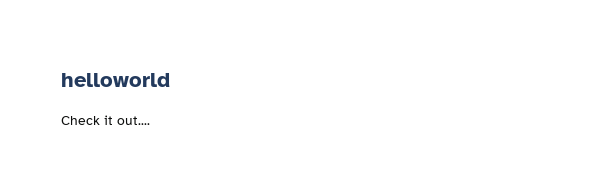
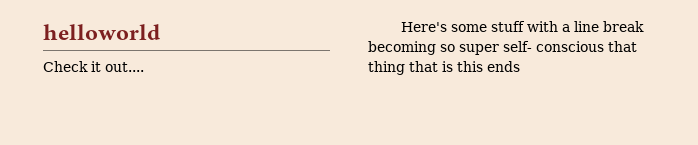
+ Here's some stuff with a line break becoming so super self- conscious that thing that is this ends

